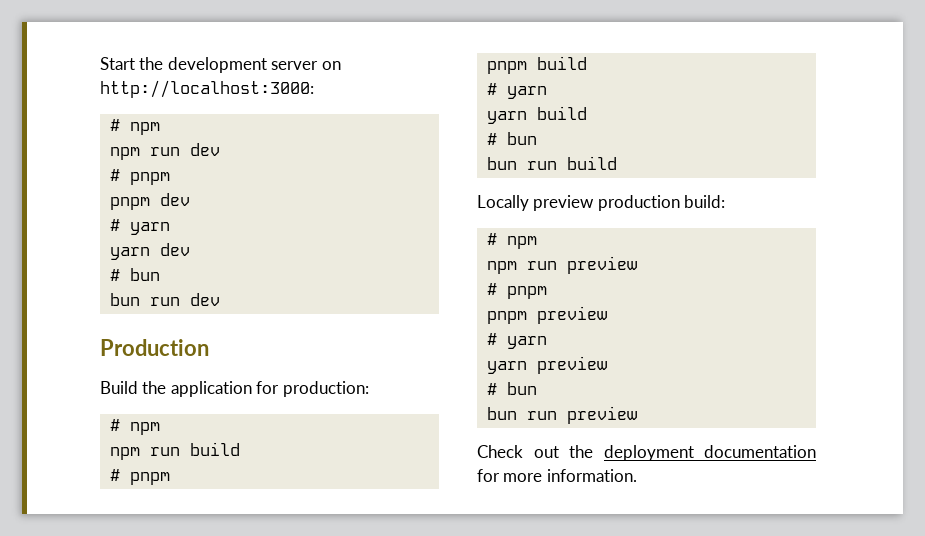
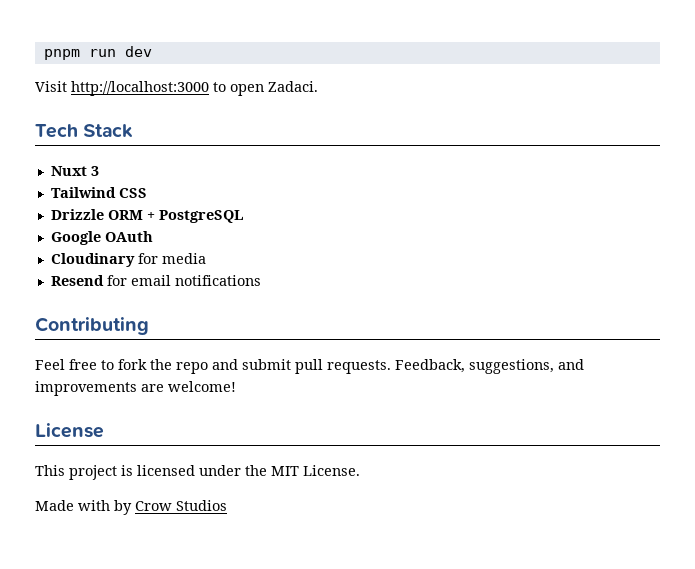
- Start the development server on http://localhost:3000:
- # npm
- npm run dev
- # pnpm
- pnpm dev
- # yarn
- yarn dev
- # bun
- bun run dev
- Production
- Build the application for production:
- # npm
- npm run build
- # pnpm
- pnpm build
- # yarn
- yarn build
- # bun
- bun run build
- Locally preview production build:
- # npm
- npm run preview
- # pnpm
- pnpm preview
- # yarn
- yarn preview
- # bun
- bun run preview
- Check out the deployment documentation for more information.
+ pnpm run dev
+ Visit http://localhost:3000 to open Zadaci.
+ Tech Stack
+ Nuxt 3
+ Tailwind CSS
+ Drizzle ORM + PostgreSQL
+ Google OAuth
+ Cloudinary for media
+ Resend for email notifications
+ Contributing
+ Feel free to fork the repo and submit pull requests. Feedback, suggestions, and improvements are welcome!
+ License
+ This project is licensed under the MIT License.
+ Made with by Crow Studios

